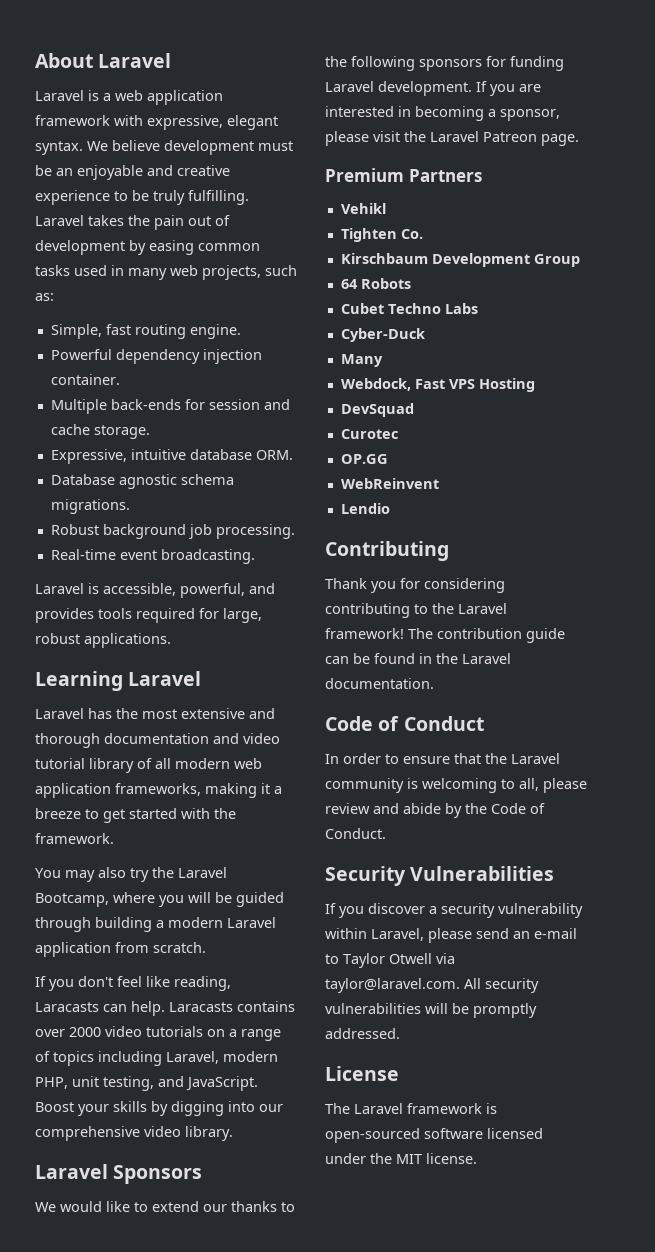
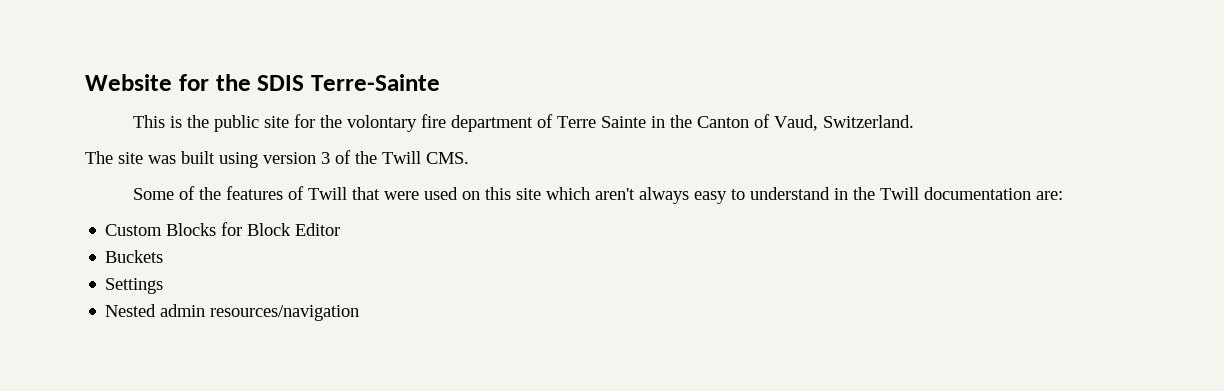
- About Laravel
- Laravel is a web application framework with expressive, elegant syntax. We believe development must be an enjoyable and creative experience to be truly fulfilling. Laravel takes the pain out of development by easing common tasks used in many web projects, such as:
- Simple, fast routing engine.
- Powerful dependency injection container.
- Multiple back-ends for session and cache storage.
- Expressive, intuitive database ORM.
- Database agnostic schema migrations.
- Robust background job processing.
- Real-time event broadcasting.
- Laravel is accessible, powerful, and provides tools required for large, robust applications.
- Learning Laravel
- Laravel has the most extensive and thorough documentation and video tutorial library of all modern web application frameworks, making it a breeze to get started with the framework.
- You may also try the Laravel Bootcamp, where you will be guided through building a modern Laravel application from scratch.
- If you don't feel like reading, Laracasts can help. Laracasts contains over 2000 video tutorials on a range of topics including Laravel, modern PHP, unit testing, and JavaScript. Boost your skills by digging into our comprehensive video library.
- Laravel Sponsors
- We would like to extend our thanks to the following sponsors for funding Laravel development. If you are interested in becoming a sponsor, please visit the Laravel Patreon page.
- Premium Partners
- Vehikl
- Tighten Co.
- Kirschbaum Development Group
- 64 Robots
- Cubet Techno Labs
- Cyber-Duck
- Many
- Webdock, Fast VPS Hosting
- DevSquad
- Curotec
- OP.GG
- WebReinvent
- Lendio
- Contributing
- Thank you for considering contributing to the Laravel framework! The contribution guide can be found in the Laravel documentation.
- Code of Conduct
- In order to ensure that the Laravel community is welcoming to all, please review and abide by the Code of Conduct.
- Security Vulnerabilities
- If you discover a security vulnerability within Laravel, please send an e-mail to Taylor Otwell via taylor@laravel.com. All security vulnerabilities will be promptly addressed.
- License
- The Laravel framework is open-sourced software licensed under the MIT license.
+ Website for the SDIS Terre-Sainte
+ This is the public site for the volontary fire department of Terre Sainte in the Canton of Vaud, Switzerland.
+ The site was built using version 3 of the Twill CMS.
+ Some of the features of Twill that were used on this site which aren't always easy to understand in the Twill documentation are:
+ Custom Blocks for Block Editor
+ Buckets
+ Settings
+ Nested admin resources/navigation

